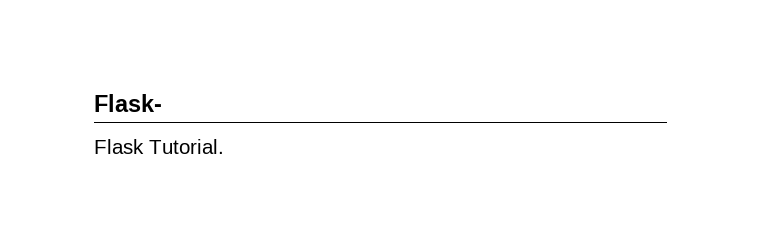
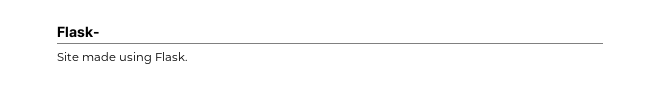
- Flask Tutorial.
+ Site made using Flask.

